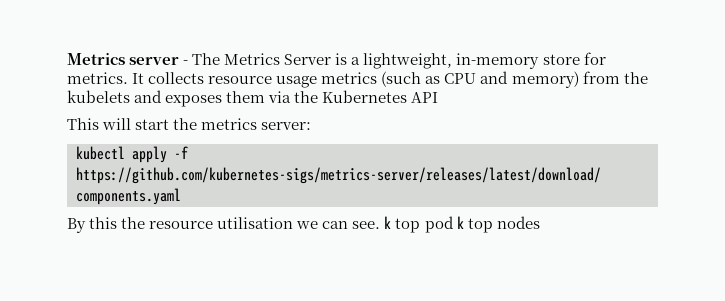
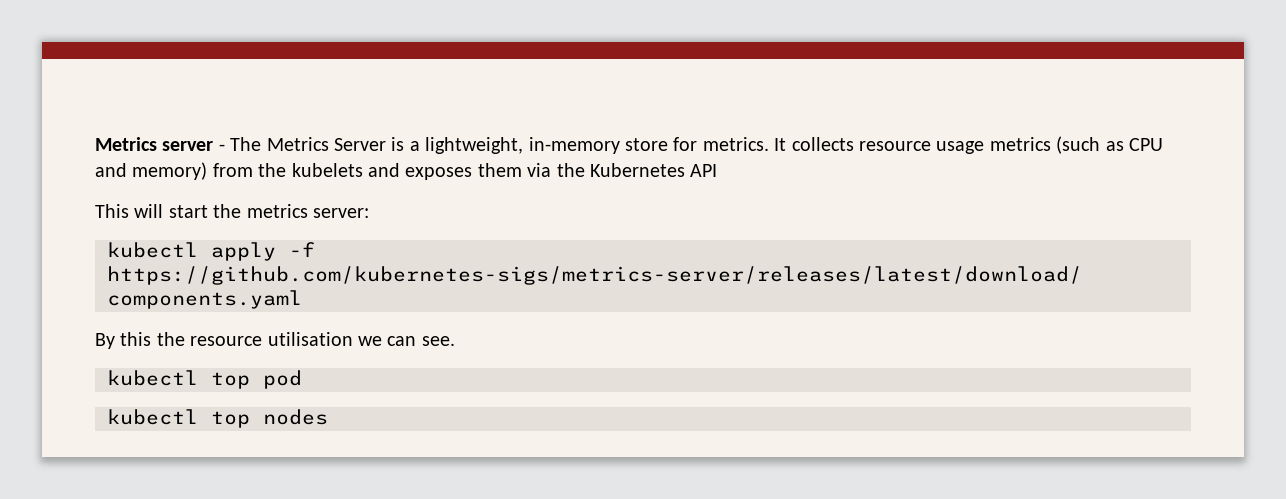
- By this the resource utilisation we can see. k top pod k top nodes
+ By this the resource utilisation we can see.
+ kubectl top pod
+ kubectl top nodes

